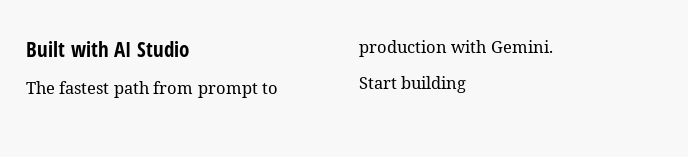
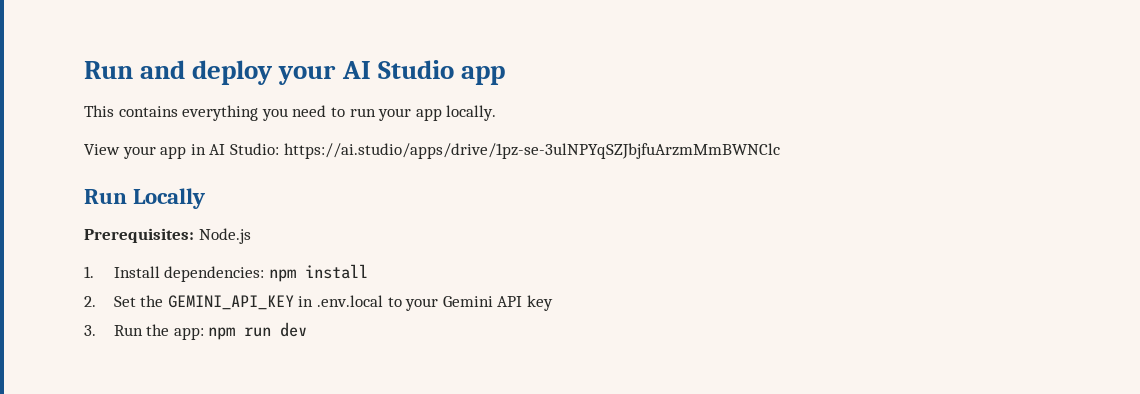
- Built with AI Studio
- The fastest path from prompt to production with Gemini.
- Start building
+ Run and deploy your AI Studio app
+ This contains everything you need to run your app locally.
+ View your app in AI Studio: https://ai.studio/apps/drive/1pz-se-3ulNPYqSZJbjfuArzmMmBWNClc
+ Run Locally
+ Prerequisites: Node.js
+ 1. Install dependencies: npm install
+ 2. Set the GEMINI_API_KEY in .env.local to your Gemini API key
+ 3. Run the app: npm run dev

